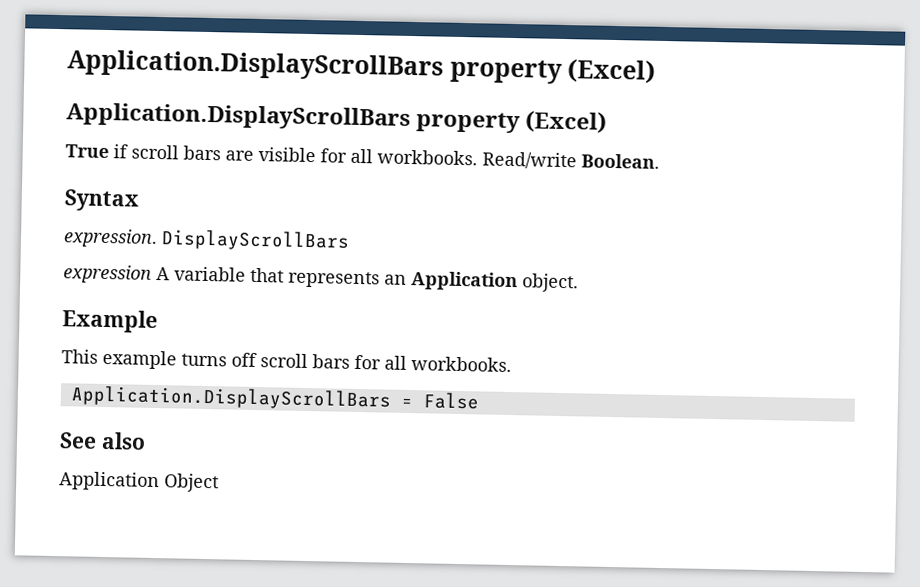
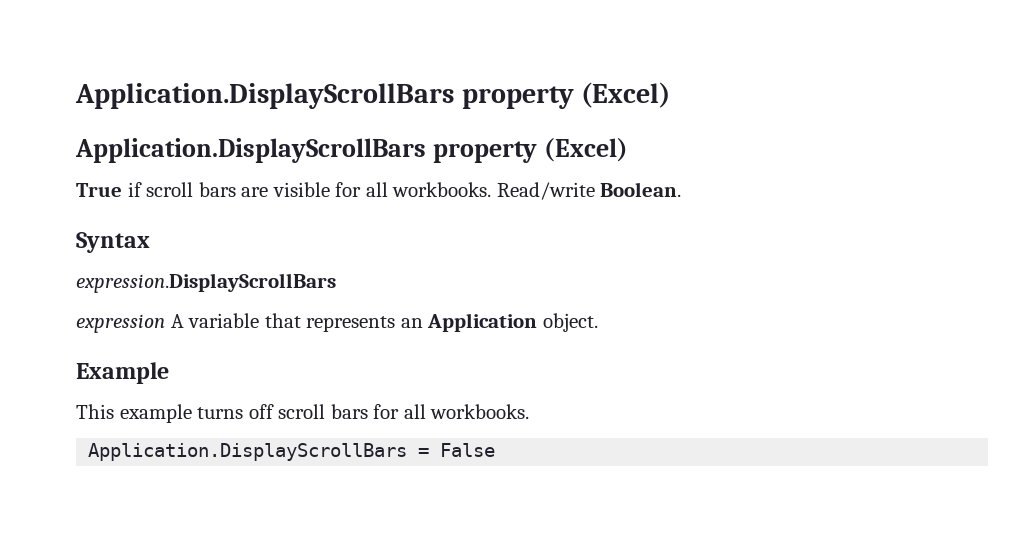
- expression. DisplayScrollBars
+ expression.DisplayScrollBars
- See also
- Application Object

